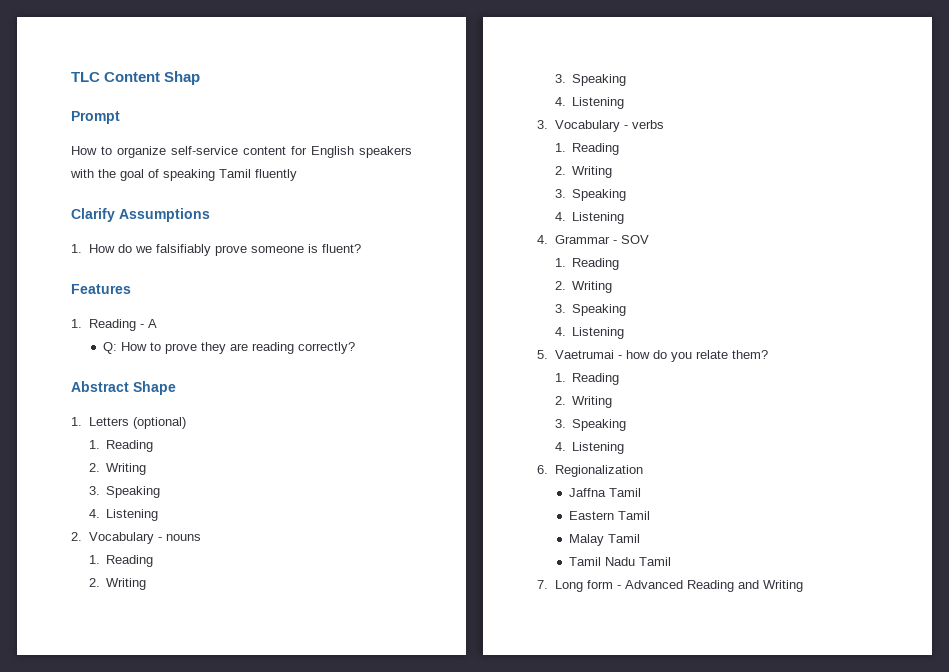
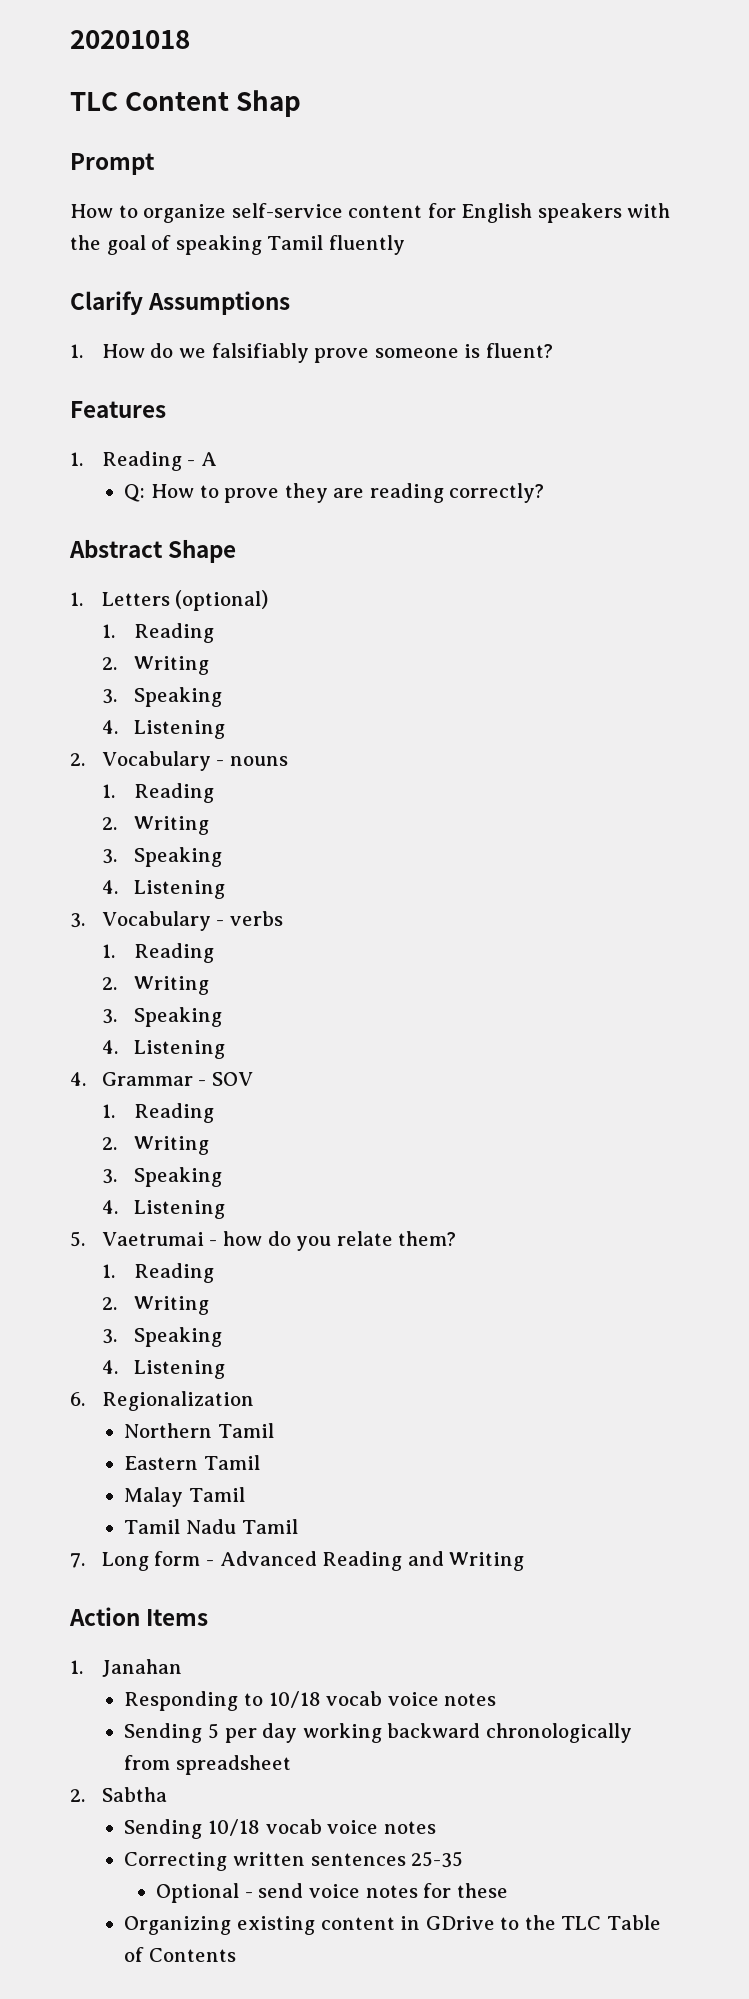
+ 20201018
- Jaffna Tamil
+ Northern Tamil
+ Action Items
+ 1. Janahan
+ Responding to 10/18 vocab voice notes
+ Sending 5 per day working backward chronologically from spreadsheet
+ 2. Sabtha
+ Sending 10/18 vocab voice notes
+ Correcting written sentences 25-35
+ Optional - send voice notes for these
+ Organizing existing content in GDrive to the TLC Table of Contents

